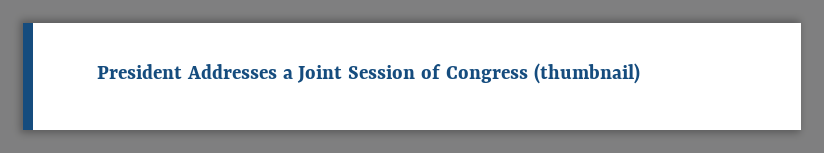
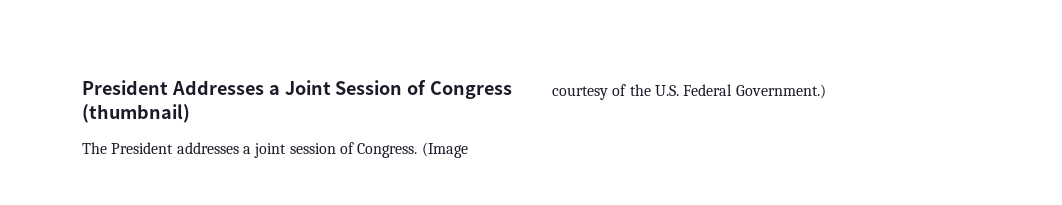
+ The President addresses a joint session of Congress. (Image courtesy of the U.S. Federal Government.)

